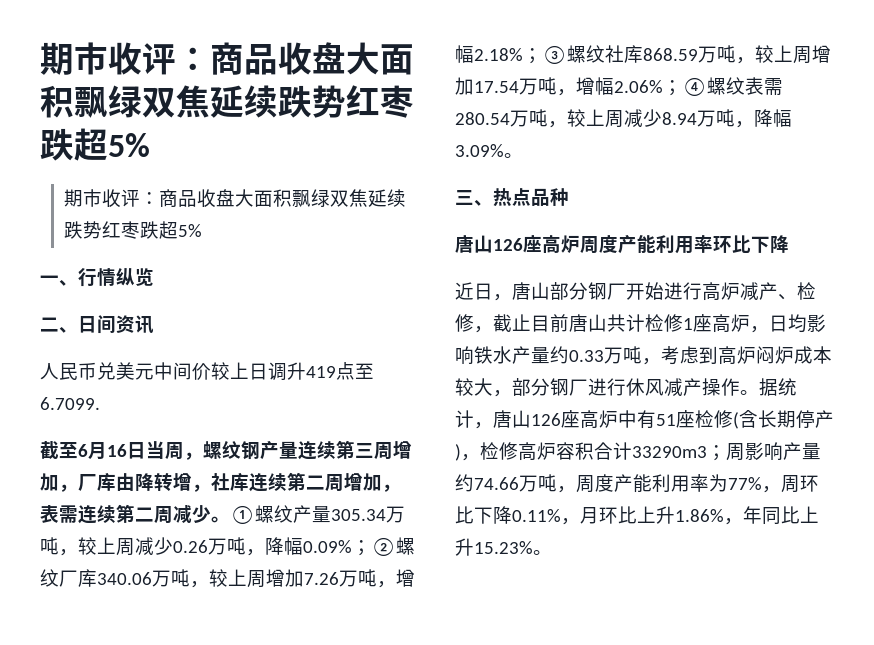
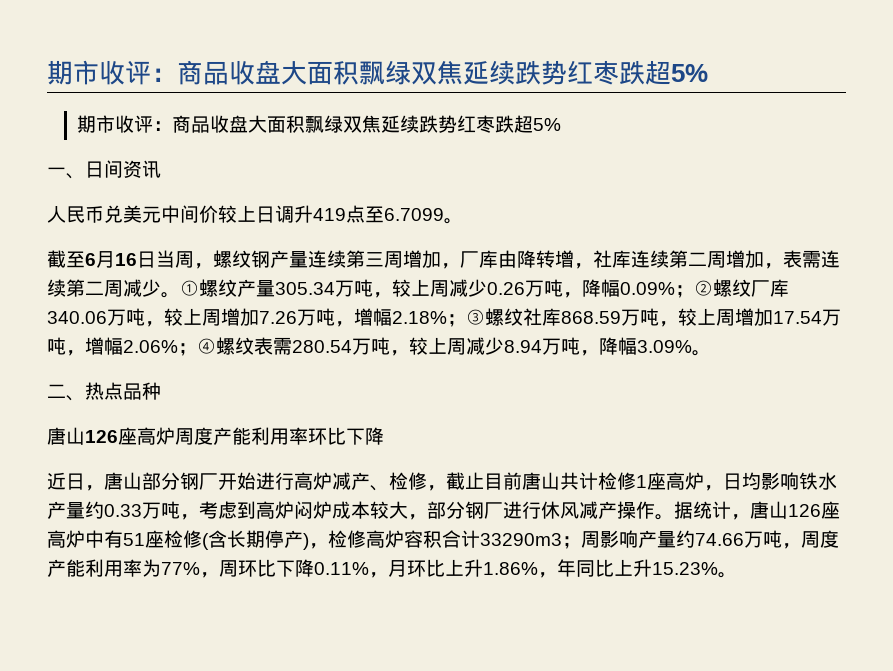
- 一、行情纵览
- 二、日间资讯
+ 一、日间资讯
- 人民币兑美元中间价较上日调升419点至6.7099.
+ 人民币兑美元中间价较上日调升419点至6.7099。
- 三、热点品种
+ 二、热点品种

